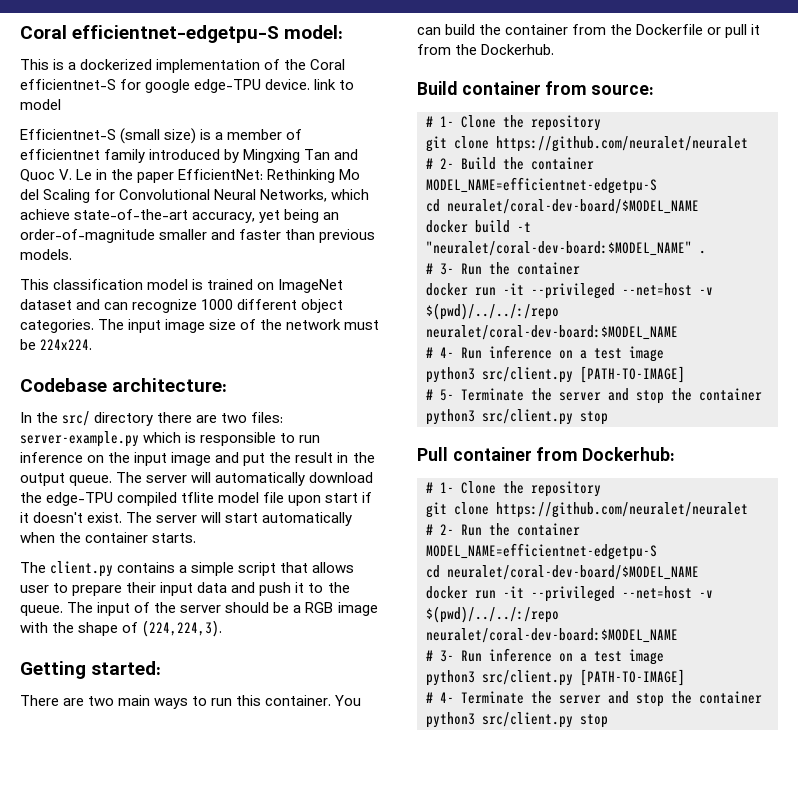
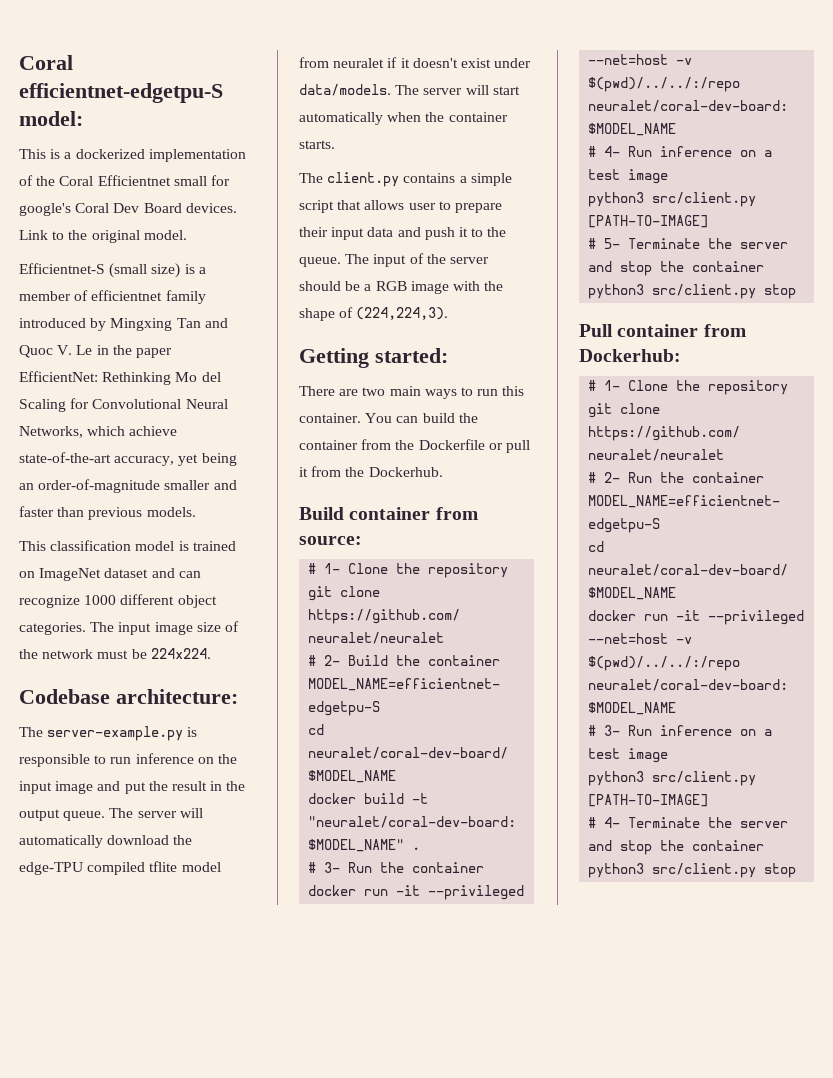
- This is a dockerized implementation of the Coral efficientnet-S for google edge-TPU device. link to model
+ This is a dockerized implementation of the Coral Efficientnet small for google's Coral Dev Board devices. Link to the original model.
- In the src/ directory there are two files: server-example.py which is responsible to run inference on the input image and put the result in the output queue.
+ The server-example.py is responsible to run inference on the input image and put the result in the output queue.
- The server will automatically download the edge-TPU compiled tflite model file upon start if it doesn't exist.
+ The server will automatically download the edge-TPU compiled tflite model from neuralet if it doesn't exist under data/models.

